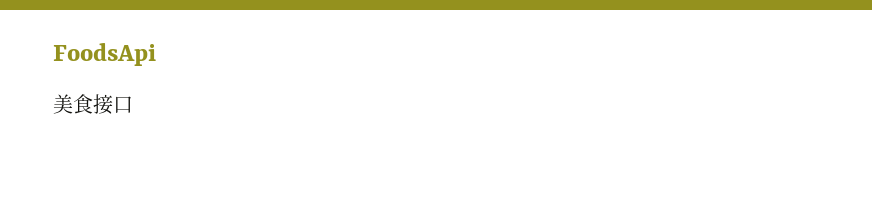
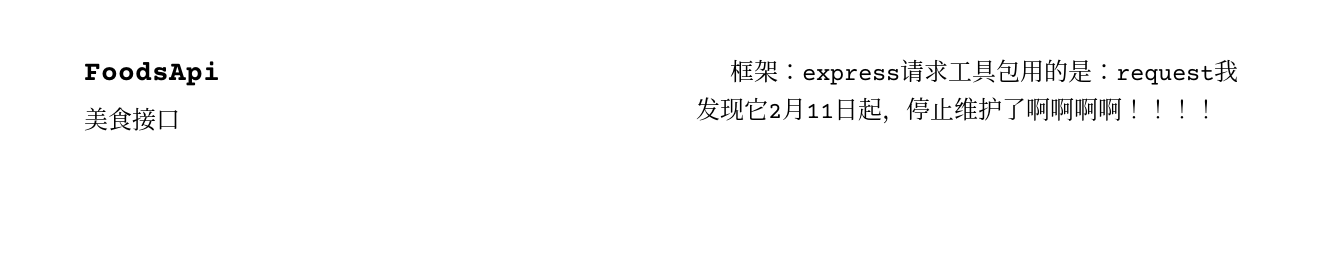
+ 框架：express请求工具包用的是：request我发现它2月11日起，停止维护了啊啊啊啊！！！！

